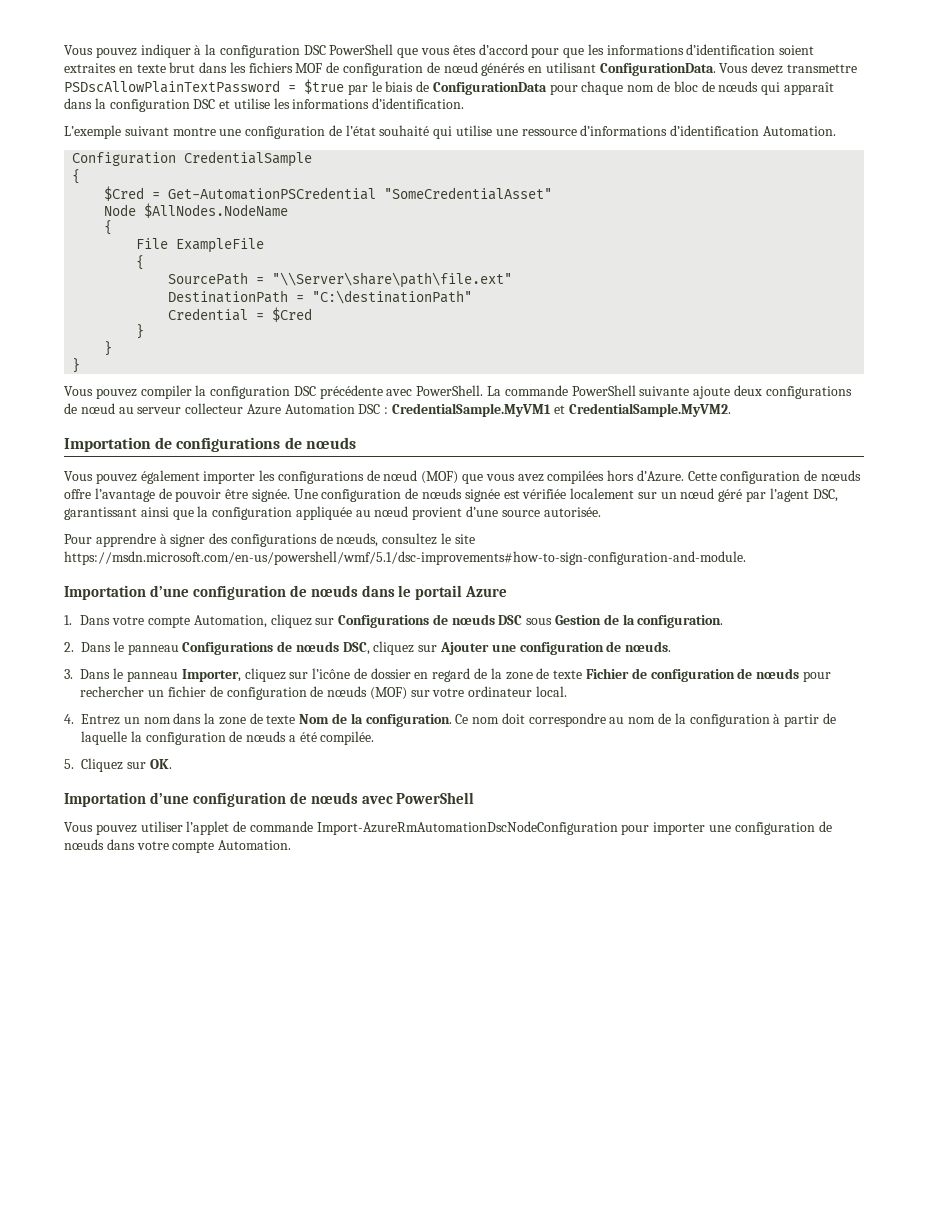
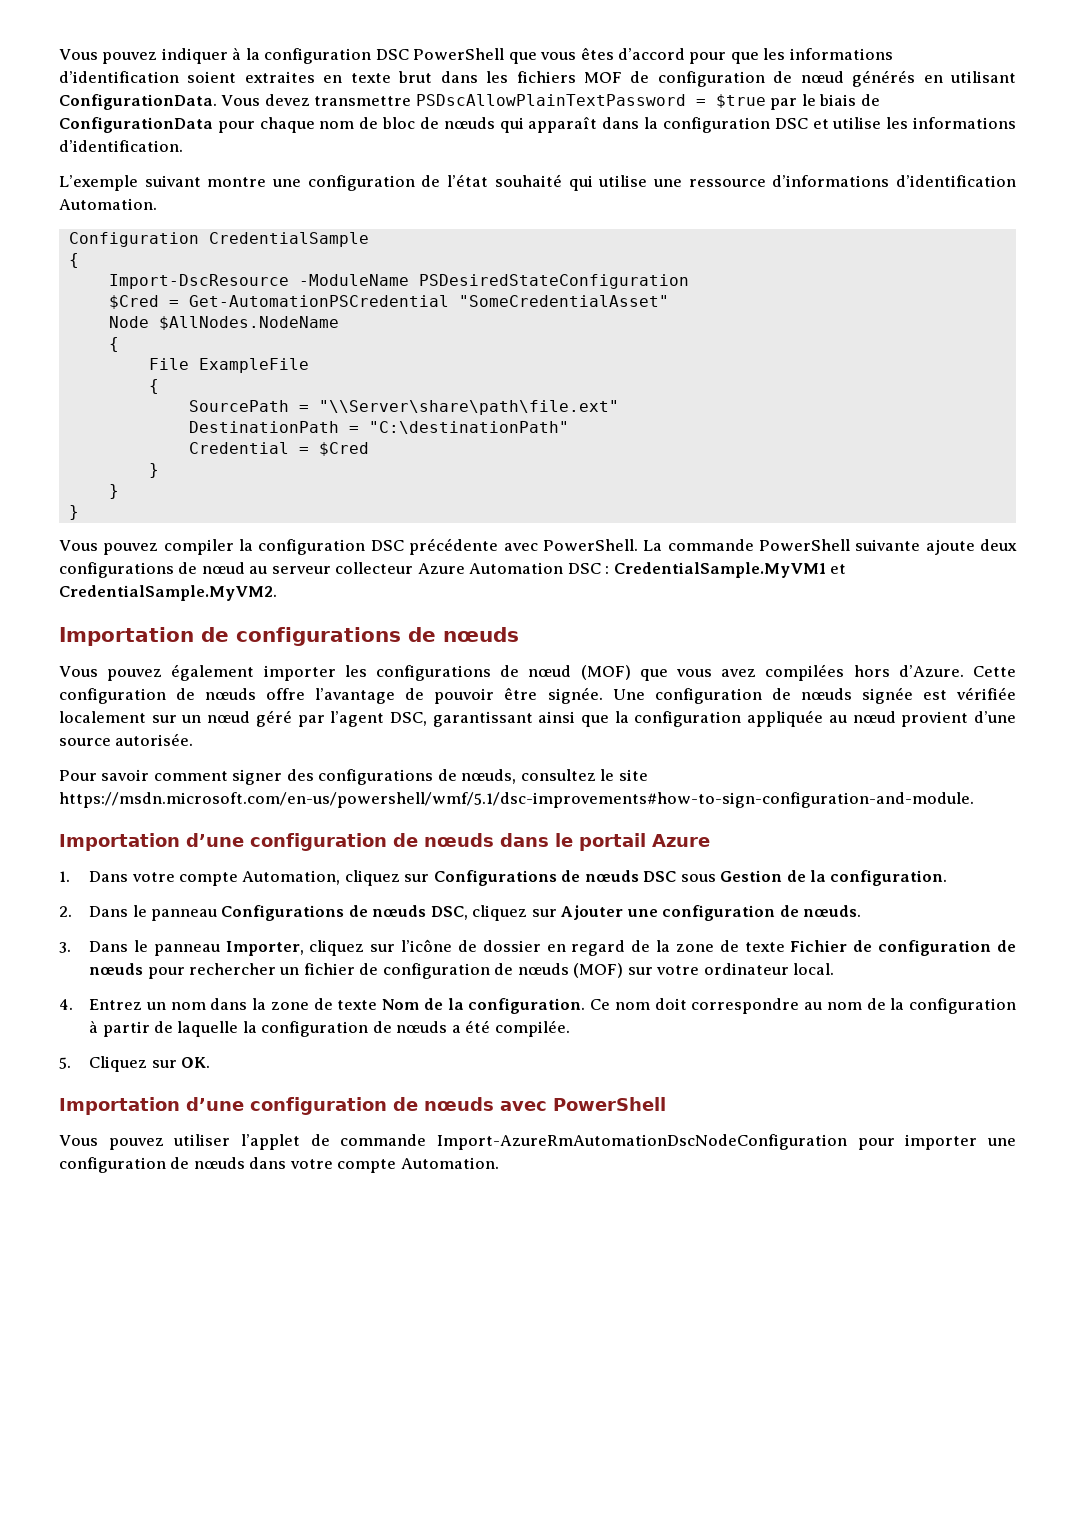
+ Import-DscResource -ModuleName PSDesiredStateConfiguration
- Pour apprendre à signer des configurations de nœuds, consultez le site https://msdn.microsoft.com/en-us/powershell/wmf/5.1/dsc-improvements#how-to-sign-configuration-and-module.
+ Pour savoir comment signer des configurations de nœuds, consultez le site https://msdn.microsoft.com/en-us/powershell/wmf/5.1/dsc-improvements#how-to-sign-configuration-and-module.

